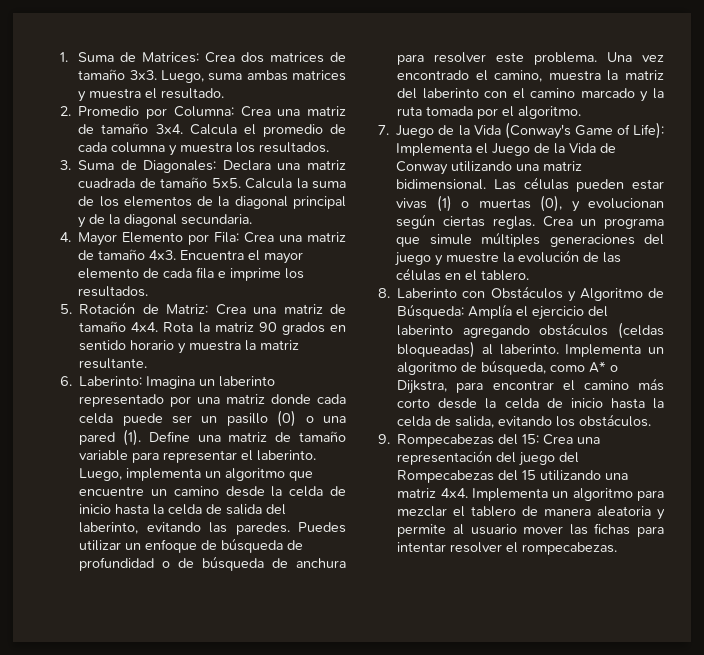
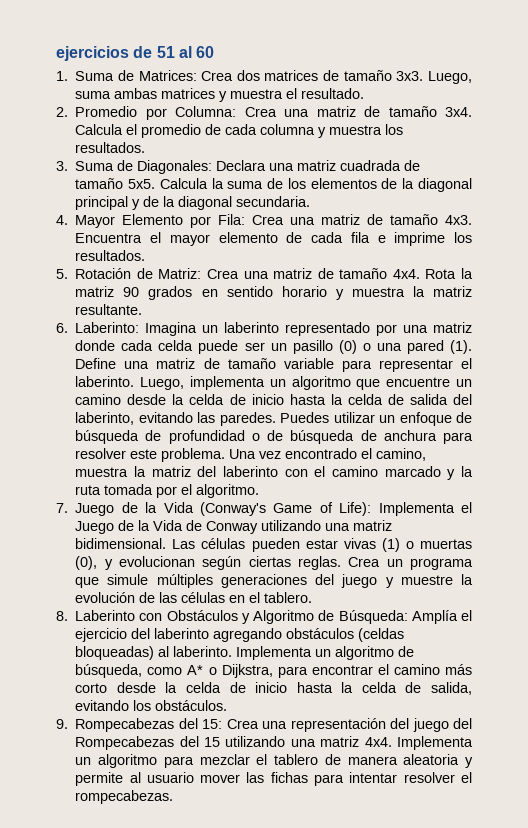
+ ejercicios de 51 al 60

